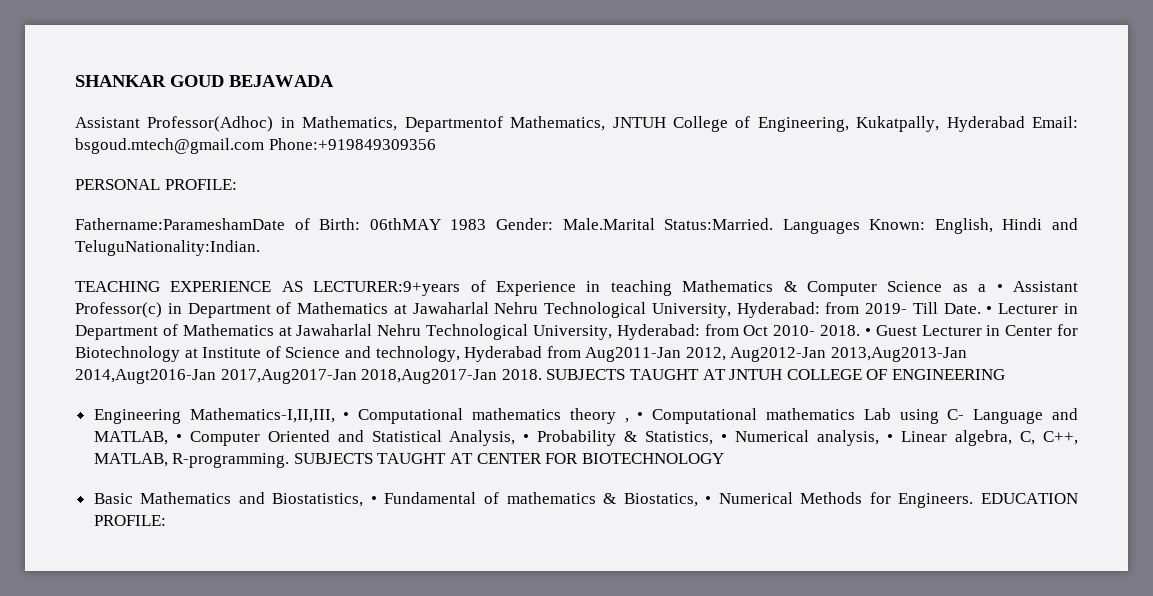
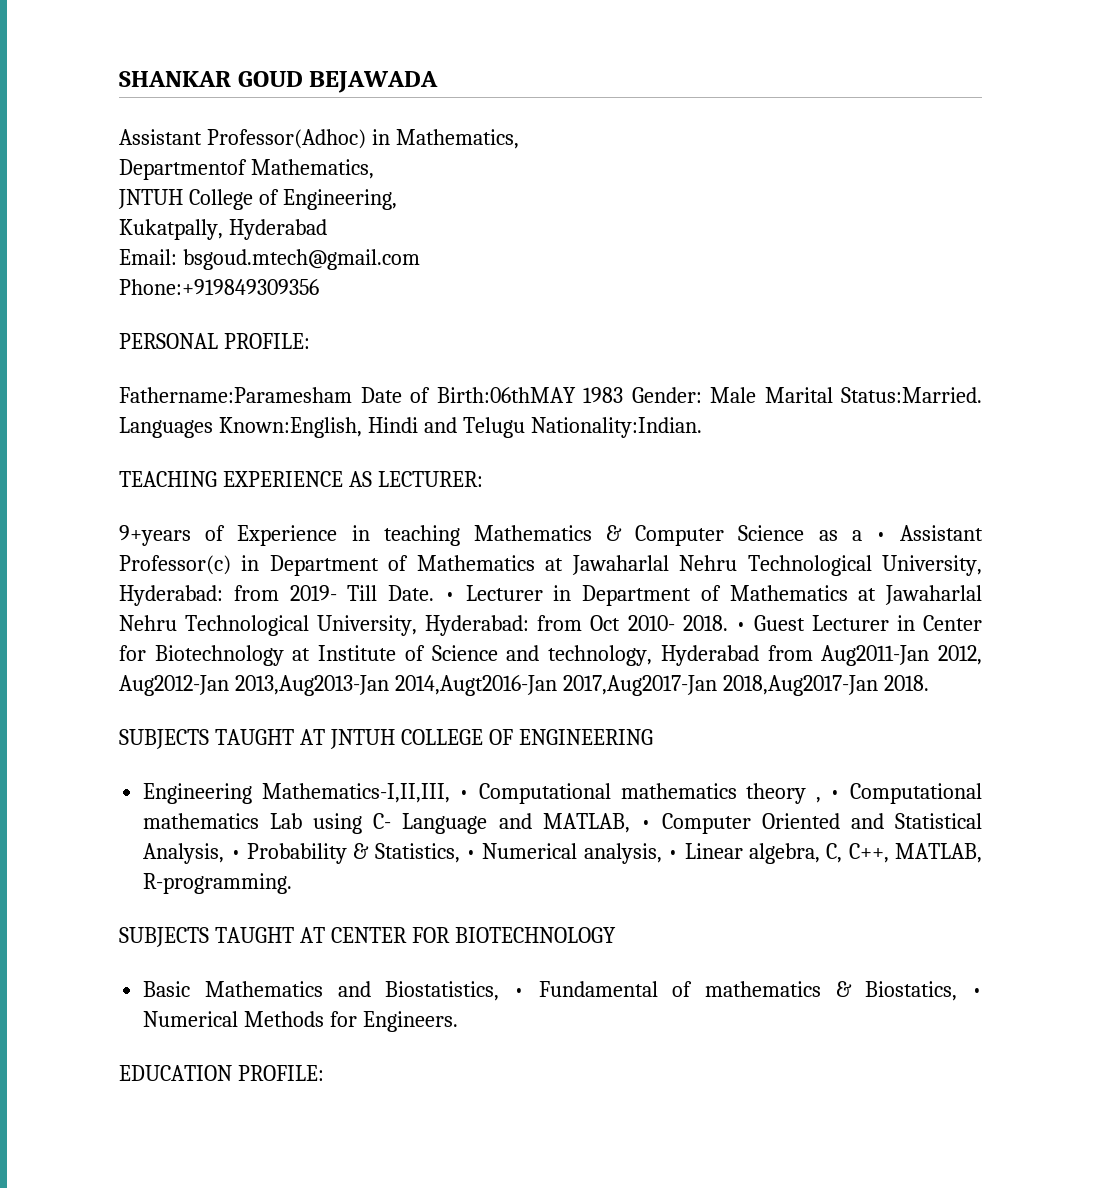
- Assistant Professor(Adhoc) in Mathematics, Departmentof Mathematics, JNTUH College of Engineering, Kukatpally, Hyderabad Email: bsgoud.mtech@gmail.com Phone:+919849309356
+ Assistant Professor(Adhoc) in Mathematics,
+ Departmentof Mathematics,
+ JNTUH College of Engineering,
+ Kukatpally, Hyderabad
+ Email: bsgoud.mtech@gmail.com
+ Phone:+919849309356
- Fathername:ParameshamDate of Birth: 06thMAY 1983 Gender: Male.Marital Status:Married. Languages Known: English, Hindi and TeluguNationality:Indian.
+ Fathername:Paramesham Date of Birth:06thMAY 1983 Gender: Male Marital Status:Married. Languages Known:English, Hindi and Telugu Nationality:Indian.
- TEACHING EXPERIENCE AS LECTURER:9+years of Experience in teaching Mathematics & Computer Science as a • Assistant Professor(c) in Department of Mathematics at Jawaharlal Nehru Technological University, Hyderabad: from 2019- Till Date.
+ TEACHING EXPERIENCE AS LECTURER:
+ 9+years of Experience in teaching Mathematics & Computer Science as a • Assistant Professor(c) in Department of Mathematics at Jawaharlal Nehru Technological University, Hyderabad: from 2019- Till Date.
- • Guest Lecturer in Center for Biotechnology at Institute of Science and technology, Hyderabad from Aug2011-Jan 2012, Aug2012-Jan 2013,Aug2013-Jan 2014,Augt2016-Jan 2017,Aug2017-Jan 2018,Aug2017-Jan 2018. SUBJECTS TAUGHT AT JNTUH COLLEGE OF ENGINEERING
+ • Guest Lecturer in Center for Biotechnology at Institute of Science and technology, Hyderabad from Aug2011-Jan 2012, Aug2012-Jan 2013,Aug2013-Jan 2014,Augt2016-Jan 2017,Aug2017-Jan 2018,Aug2017-Jan 2018.
+ SUBJECTS TAUGHT AT JNTUH COLLEGE OF ENGINEERING
- Engineering Mathematics-I,II,III, • Computational mathematics theory , • Computational mathematics Lab using C- Language and MATLAB, • Computer Oriented and Statistical Analysis, • Probability & Statistics, • Numerical analysis, • Linear algebra, C, C++, MATLAB, R-programming. SUBJECTS TAUGHT AT CENTER FOR BIOTECHNOLOGY
+ Engineering Mathematics-I,II,III, • Computational mathematics theory , • Computational mathematics Lab using C- Language and MATLAB, • Computer Oriented and Statistical Analysis, • Probability & Statistics, • Numerical analysis, • Linear algebra, C, C++, MATLAB, R-programming.
+ SUBJECTS TAUGHT AT CENTER FOR BIOTECHNOLOGY
- Basic Mathematics and Biostatistics, • Fundamental of mathematics & Biostatics, • Numerical Methods for Engineers. EDUCATION PROFILE:
+ Basic Mathematics and Biostatistics, • Fundamental of mathematics & Biostatics, • Numerical Methods for Engineers.
+ EDUCATION PROFILE:

